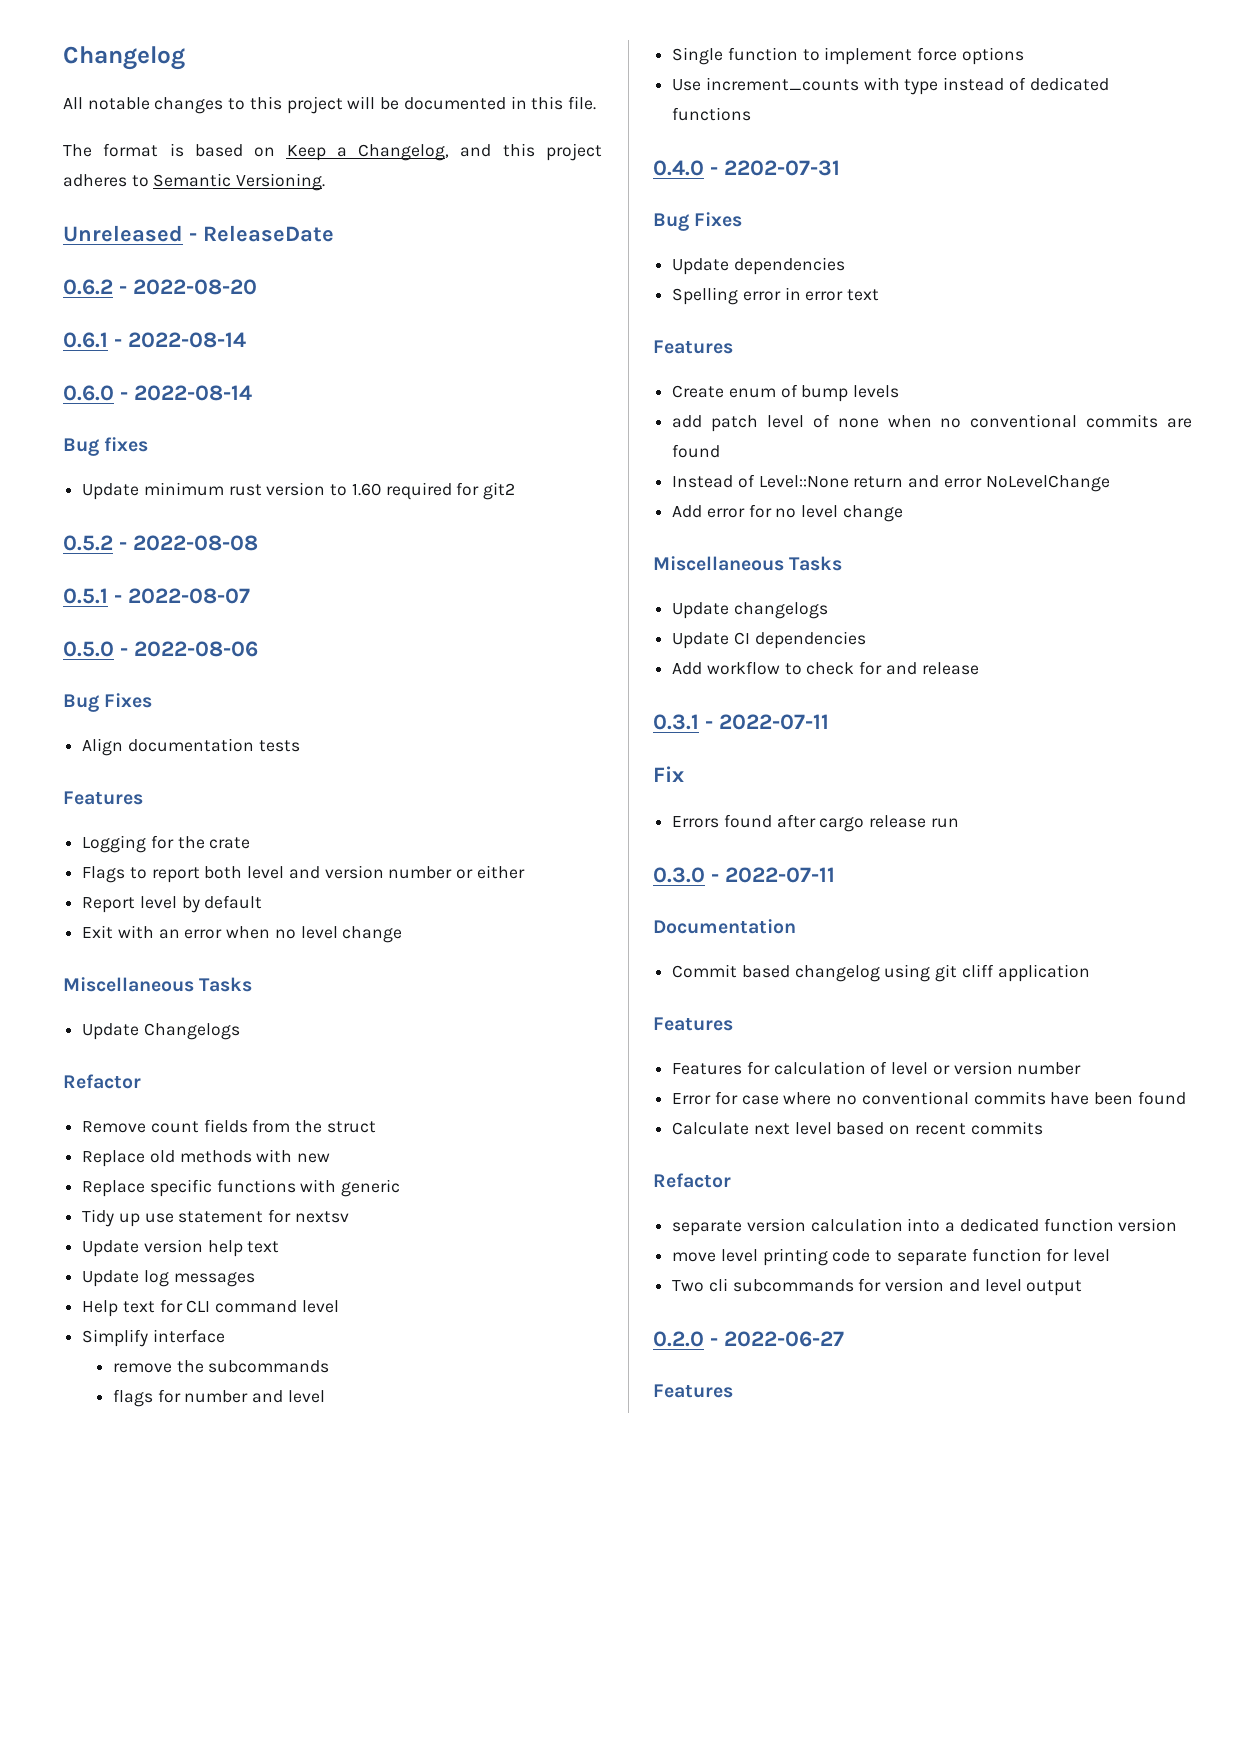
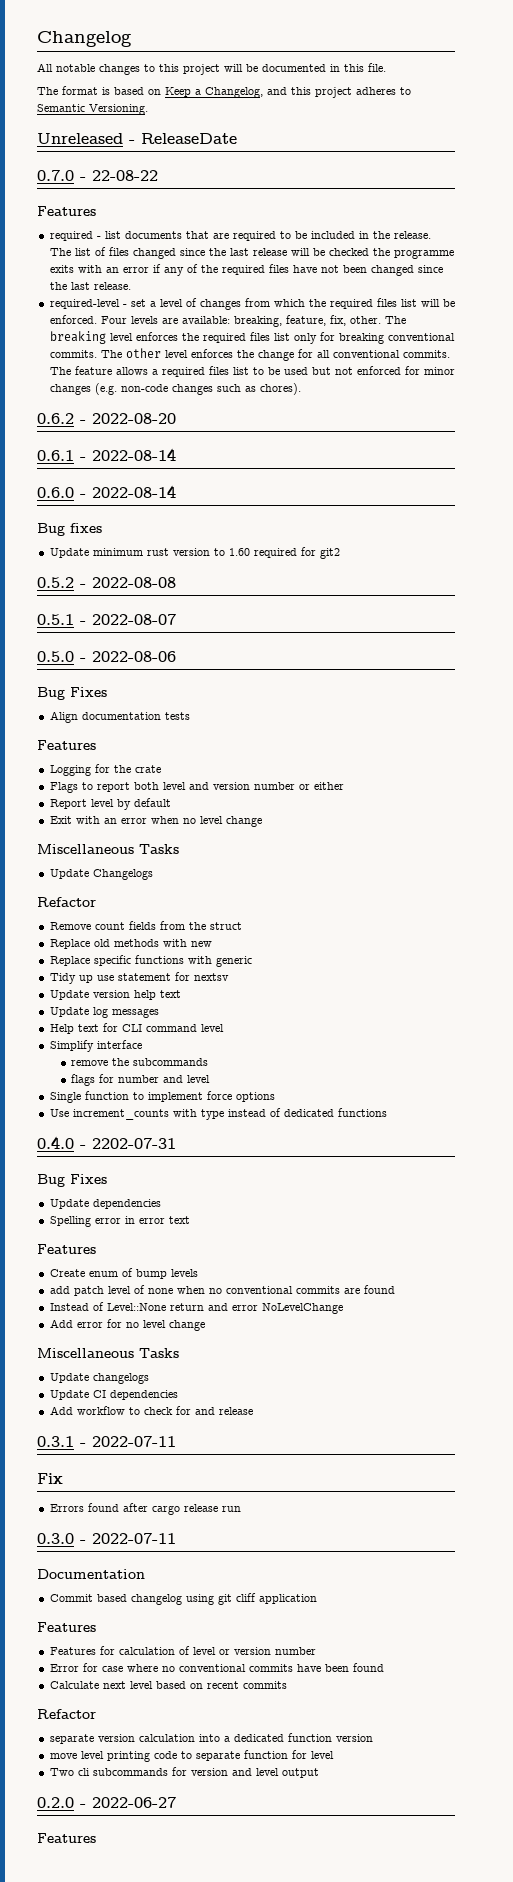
+ 0.7.0 - 22-08-22
+ Features
+ required - list documents that are required to be included in the release. The list of files changed since the last release will be checked the programme exits with an error if any of the required files have not been changed since the last release.
+ required-level - set a level of changes from which the required files list will be enforced. Four levels are available: breaking, feature, fix, other. The breaking level enforces the required files list only for breaking conventional commits. The other level enforces the change for all conventional commits. The feature allows a required files list to be used but not enforced for minor changes (e.g. non-code changes such as chores).

